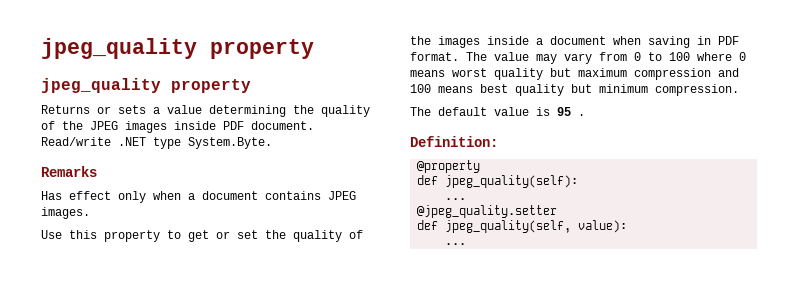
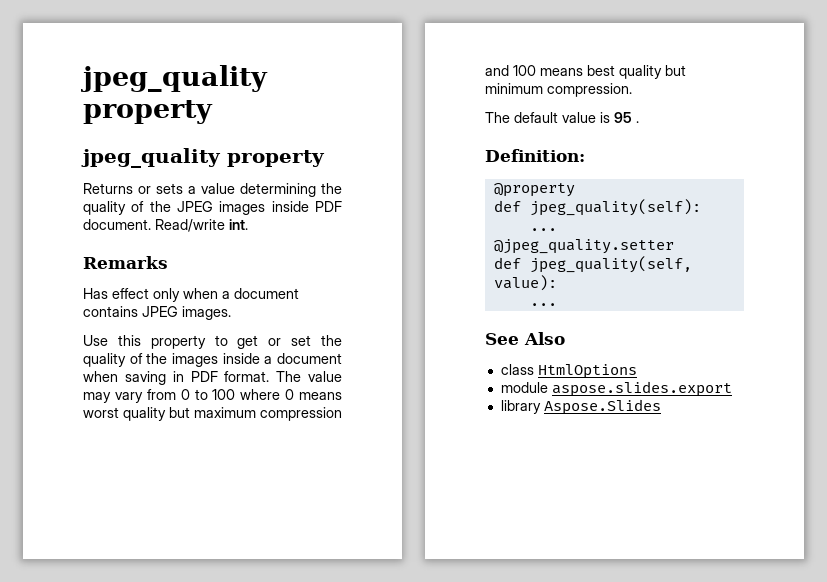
- Read/write .NET type System.Byte.
+ Read/write int.
+ See Also
+ class HtmlOptions
+ module aspose.slides.export
+ library Aspose.Slides

